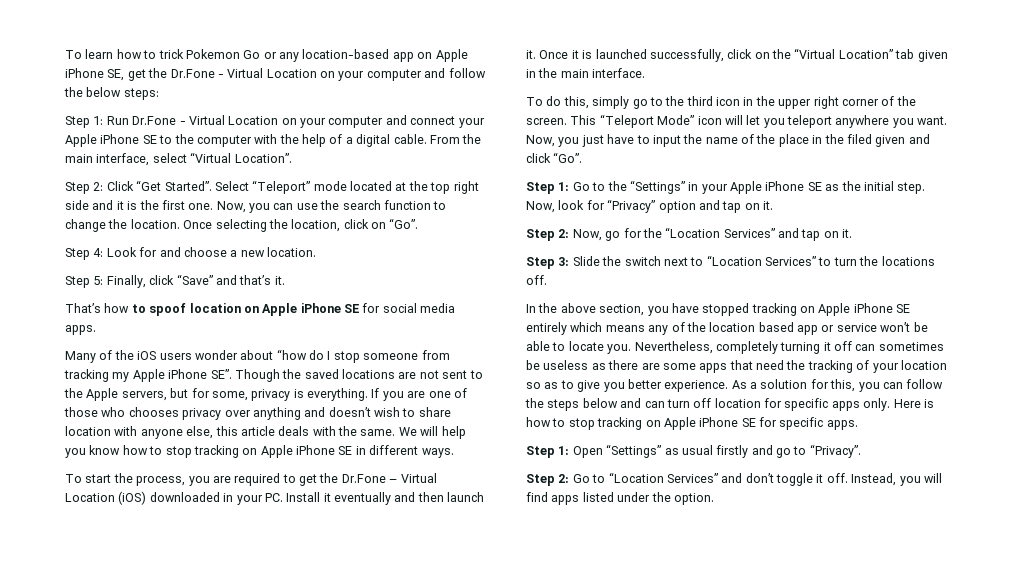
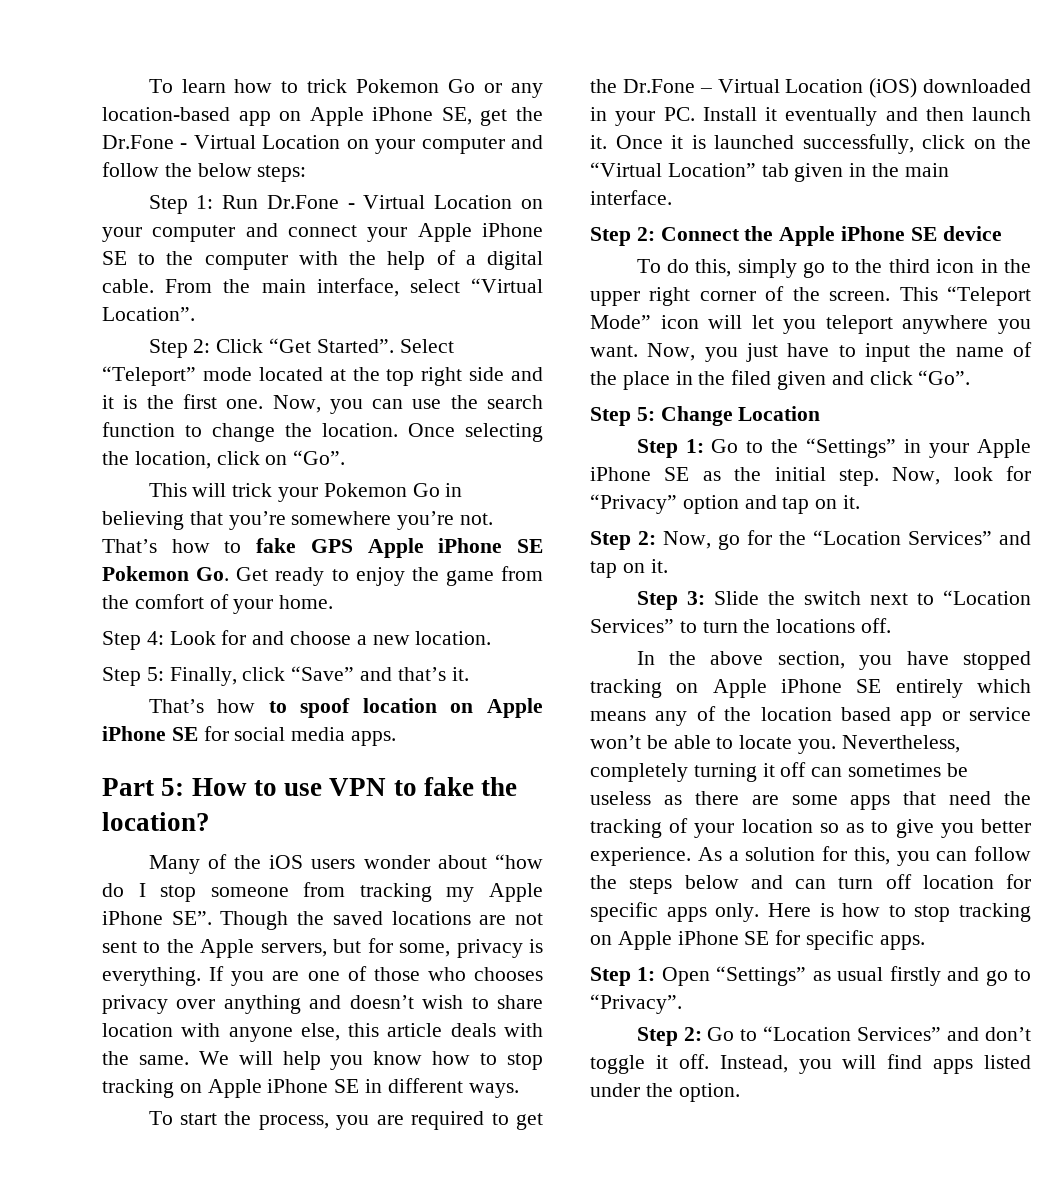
+ This will trick your Pokemon Go in believing that you’re somewhere you’re not. That’s how to fake GPS Apple iPhone SE Pokemon Go. Get ready to enjoy the game from the comfort of your home.
+ Part 5: How to use VPN to fake the location?
+ Step 2: Connect the Apple iPhone SE device
+ Step 5: Change Location

